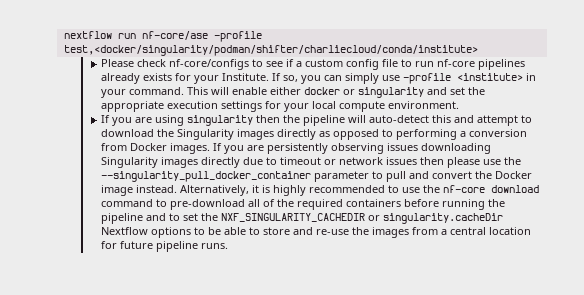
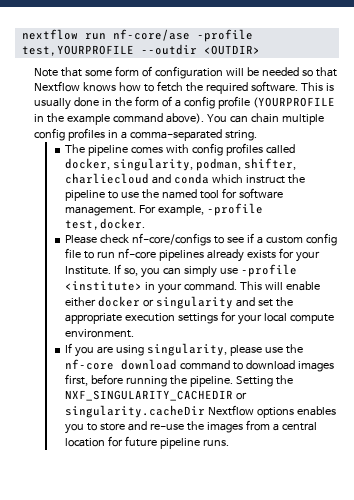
- nextflow run nf-core/ase -profile test,<docker/singularity/podman/shifter/charliecloud/conda/institute>
+ nextflow run nf-core/ase -profile test,YOURPROFILE --outdir <OUTDIR>
+ Note that some form of configuration will be needed so that Nextflow knows how to fetch the required software. This is usually done in the form of a config profile (YOURPROFILE in the example command above). You can chain multiple config profiles in a comma-separated string.
+ The pipeline comes with config profiles called docker, singularity, podman, shifter, charliecloud and conda which instruct the pipeline to use the named tool for software management. For example, -profile test,docker.
- If you are using singularity then the pipeline will auto-detect this and attempt to download the Singularity images directly as opposed to performing a conversion from Docker images. If you are persistently observing issues downloading Singularity images directly due to timeout or network issues then please use the --singularity_pull_docker_container parameter to pull and convert the Docker image instead. Alternatively, it is highly recommended to use the nf-core download command to pre-download all of the required containers before running the pipeline and to set the NXF_SINGULARITY_CACHEDIR or singularity.cacheDir Nextflow options to be able to store and re-use the images from a central location for future pipeline runs.
+ If you are using singularity, please use the nf-core download command to download images first, before running the pipeline. Setting the NXF_SINGULARITY_CACHEDIR or singularity.cacheDir Nextflow options enables you to store and re-use the images from a central location for future pipeline runs.

